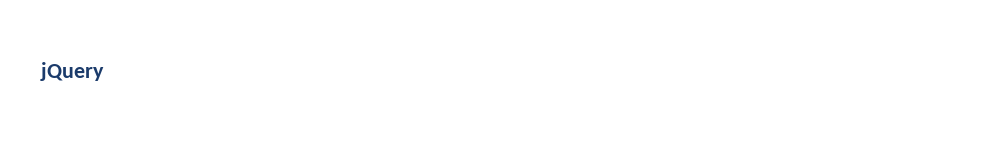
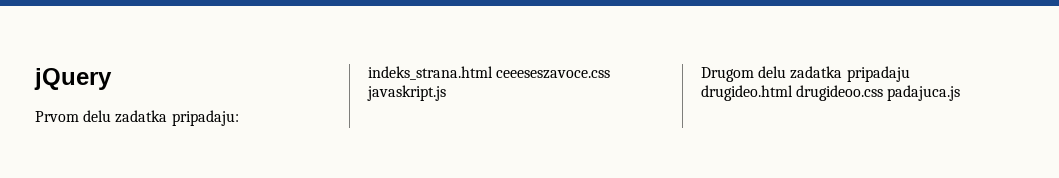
+ Prvom delu zadatka pripadaju: indeks_strana.html ceeeseszavoce.css javaskript.js
+ Drugom delu zadatka pripadaju drugideo.html drugideoo.css padajuca.js

